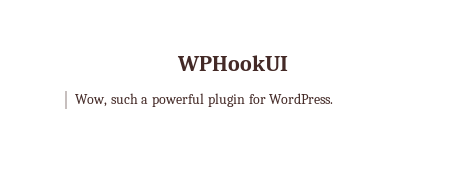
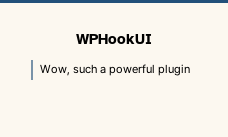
- Wow, such a powerful plugin for WordPress.
+ Wow, such a powerful plugin

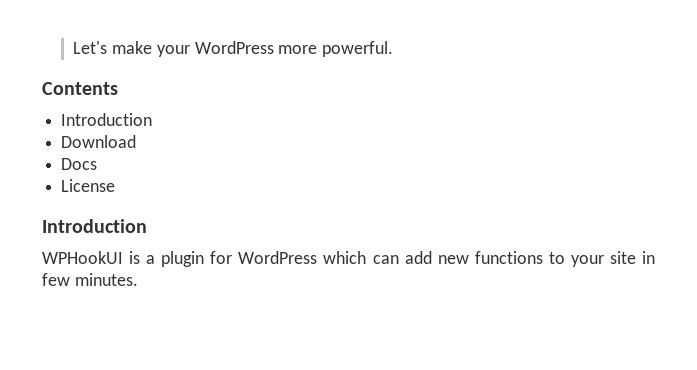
- WPHookUI
- Wow, such a powerful plugin
+ Let's make your WordPress more powerful.
+ Contents
+ Introduction
+ Download
+ Docs
+ License
+ Introduction
+ WPHookUI is a plugin for WordPress which can add new functions to your site in few minutes.

